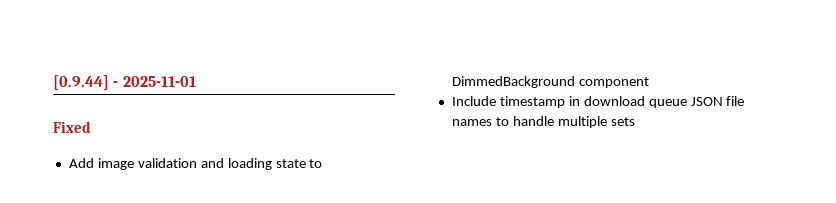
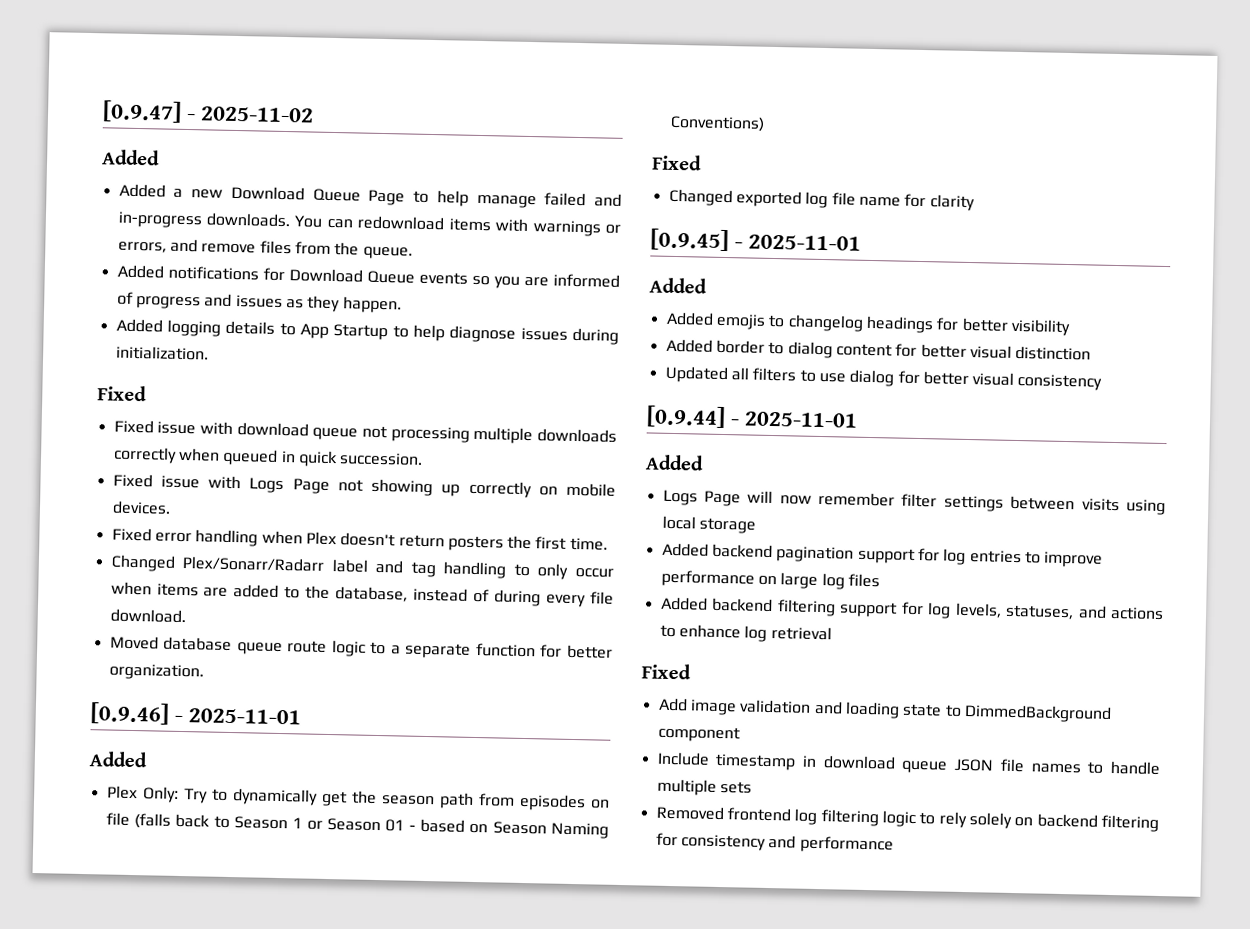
+ [0.9.47] - 2025-11-02
+ Added
+ Added a new Download Queue Page to help manage failed and in-progress downloads. You can redownload items with warnings or errors, and remove files from the queue.
+ Added notifications for Download Queue events so you are informed of progress and issues as they happen.
+ Added logging details to App Startup to help diagnose issues during initialization.
+ Fixed
+ Fixed issue with download queue not processing multiple downloads correctly when queued in quick succession.
+ Fixed issue with Logs Page not showing up correctly on mobile devices.
+ Fixed error handling when Plex doesn't return posters the first time.
+ Changed Plex/Sonarr/Radarr label and tag handling to only occur when items are added to the database, instead of during every file download.
+ Moved database queue route logic to a separate function for better organization.
+ [0.9.46] - 2025-11-01
+ Added
+ Plex Only: Try to dynamically get the season path from episodes on file (falls back to Season 1 or Season 01 - based on Season Naming Conventions)
+ Fixed
+ Changed exported log file name for clarity
+ [0.9.45] - 2025-11-01
+ Added
+ Added emojis to changelog headings for better visibility
+ Added border to dialog content for better visual distinction
+ Updated all filters to use dialog for better visual consistency
  [0.9.44] - 2025-11-01
+ Added
+ Logs Page will now remember filter settings between visits using local storage
+ Added backend pagination support for log entries to improve performance on large log files
+ Added backend filtering support for log levels, statuses, and actions to enhance log retrieval
+ Removed frontend log filtering logic to rely solely on backend filtering for consistency and performance

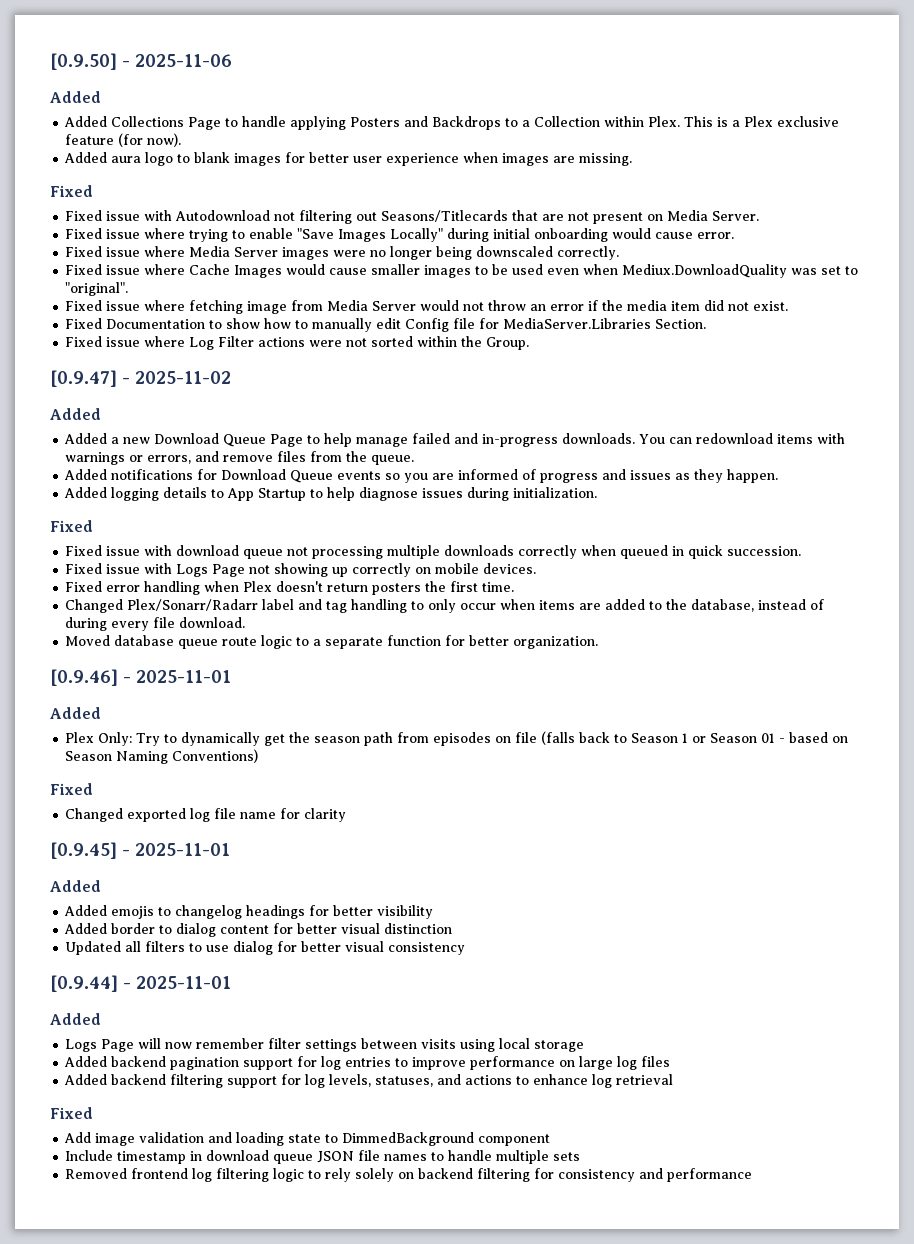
+ [0.9.50] - 2025-11-06
+ Added
+ Added Collections Page to handle applying Posters and Backdrops to a Collection within Plex. This is a Plex exclusive feature (for now).
+ Added aura logo to blank images for better user experience when images are missing.
+ Fixed
+ Fixed issue with Autodownload not filtering out Seasons/Titlecards that are not present on Media Server.
+ Fixed issue where trying to enable "Save Images Locally" during initial onboarding would cause error.
+ Fixed issue where Media Server images were no longer being downscaled correctly.
+ Fixed issue where Cache Images would cause smaller images to be used even when Mediux.DownloadQuality was set to "original".
+ Fixed issue where fetching image from Media Server would not throw an error if the media item did not exist.
+ Fixed Documentation to show how to manually edit Config file for MediaServer.Libraries Section.
+ Fixed issue where Log Filter actions were not sorted within the Group.

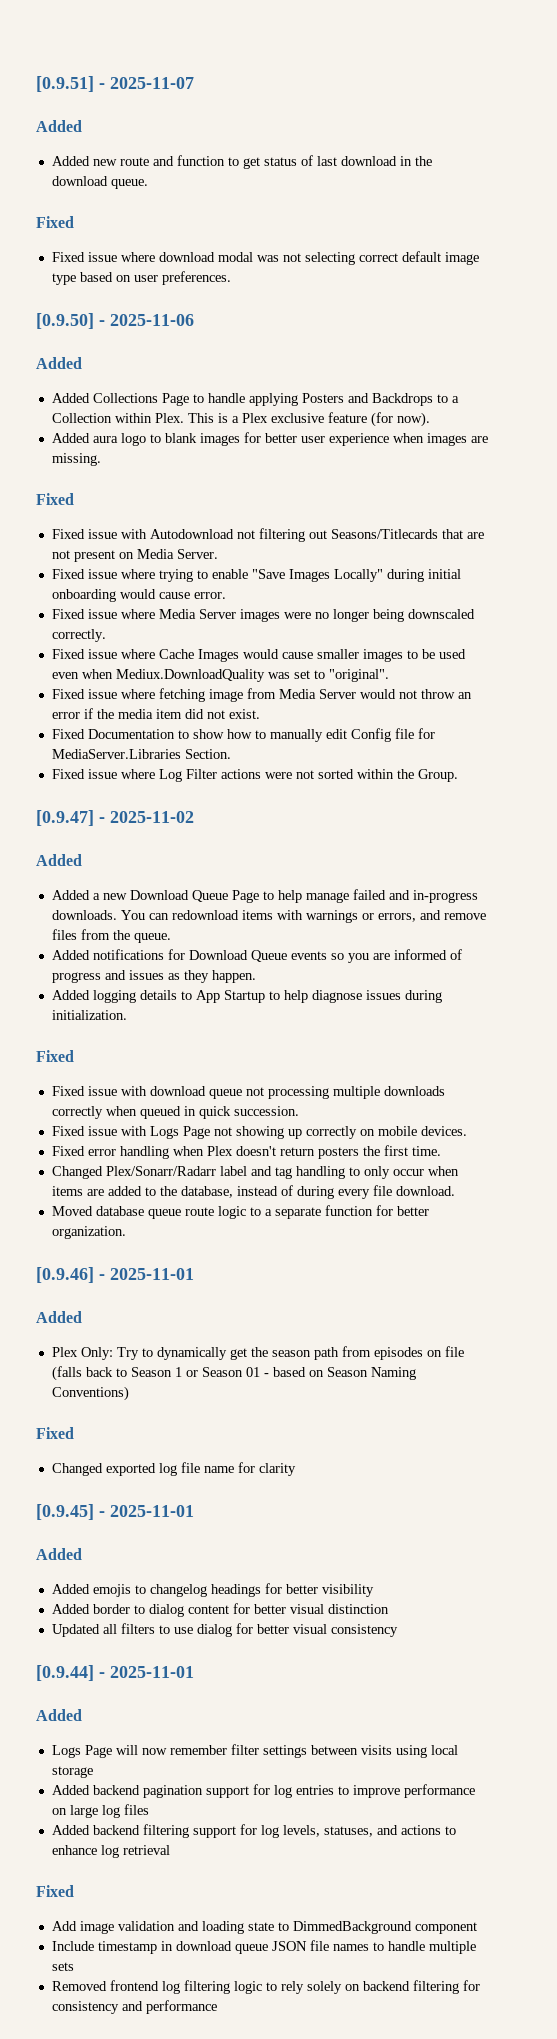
+ [0.9.51] - 2025-11-07
+ Added
+ Added new route and function to get status of last download in the download queue.
+ Fixed
+ Fixed issue where download modal was not selecting correct default image type based on user preferences.

